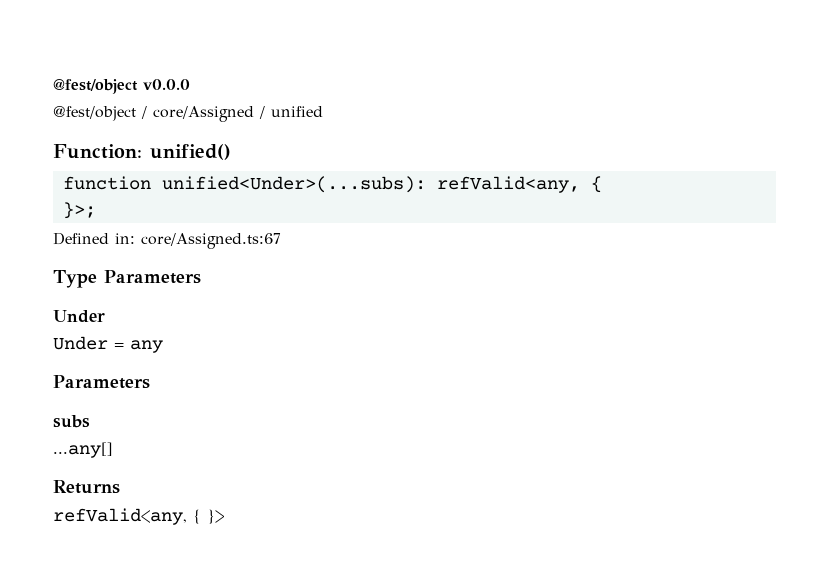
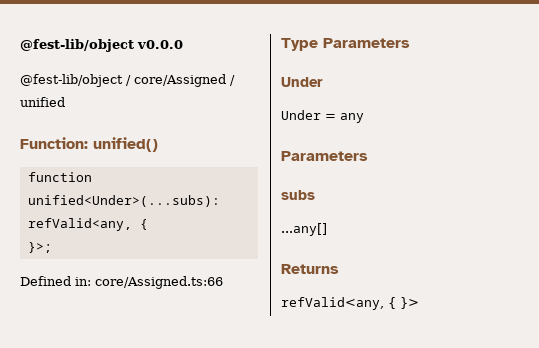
- @fest/object v0.0.0
+ @fest-lib/object v0.0.0
- @fest/object / core/Assigned / unified
+ @fest-lib/object / core/Assigned / unified
- Defined in: core/Assigned.ts:67
+ Defined in: core/Assigned.ts:66

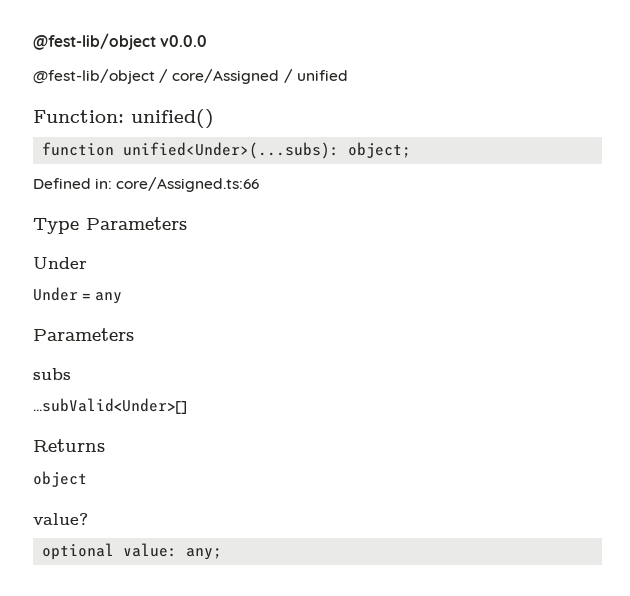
- function unified<Under>(...subs): refValid<any, {
- }>;
+ function unified<Under>(...subs): object;
- ...any[]
+ ...subValid<Under>[]
- refValid<any, { }>
+ object
+ value?
+ optional value: any;

